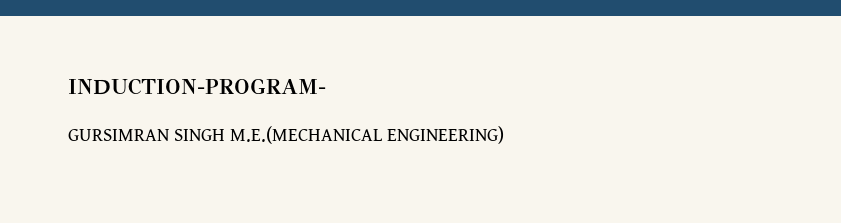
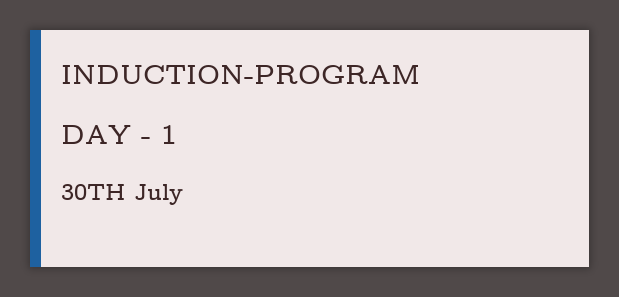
- INDUCTION-PROGRAM-
- GURSIMRAN SINGH M.E.(MECHANICAL ENGINEERING)
+ INDUCTION-PROGRAM
+ DAY - 1
+ 30TH July

